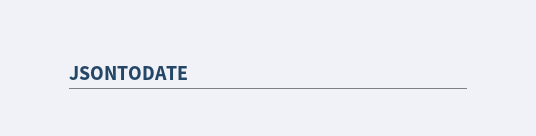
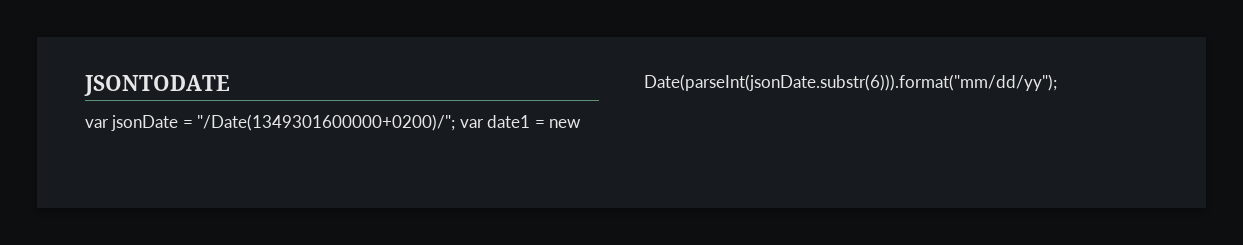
+ var jsonDate = "/Date(1349301600000+0200)/"; var date1 = new Date(parseInt(jsonDate.substr(6))).format("mm/dd/yy");

